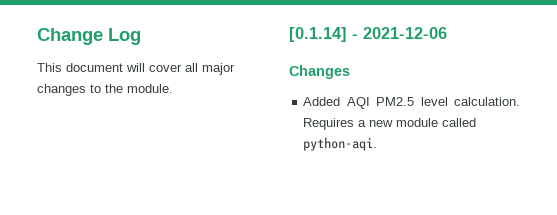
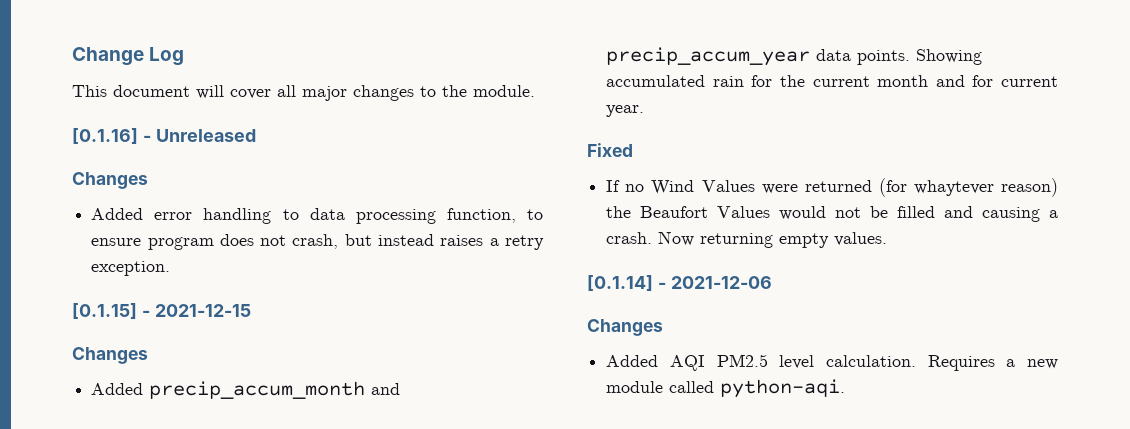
+ [0.1.16] - Unreleased
+ Changes
+ Added error handling to data processing function, to ensure program does not crash, but instead raises a retry exception.
+ [0.1.15] - 2021-12-15
+ Changes
+ Added precip_accum_month and precip_accum_year data points. Showing accumulated rain for the current month and for current year.
+ Fixed
+ If no Wind Values were returned (for whaytever reason) the Beaufort Values would not be filled and causing a crash. Now returning empty values.

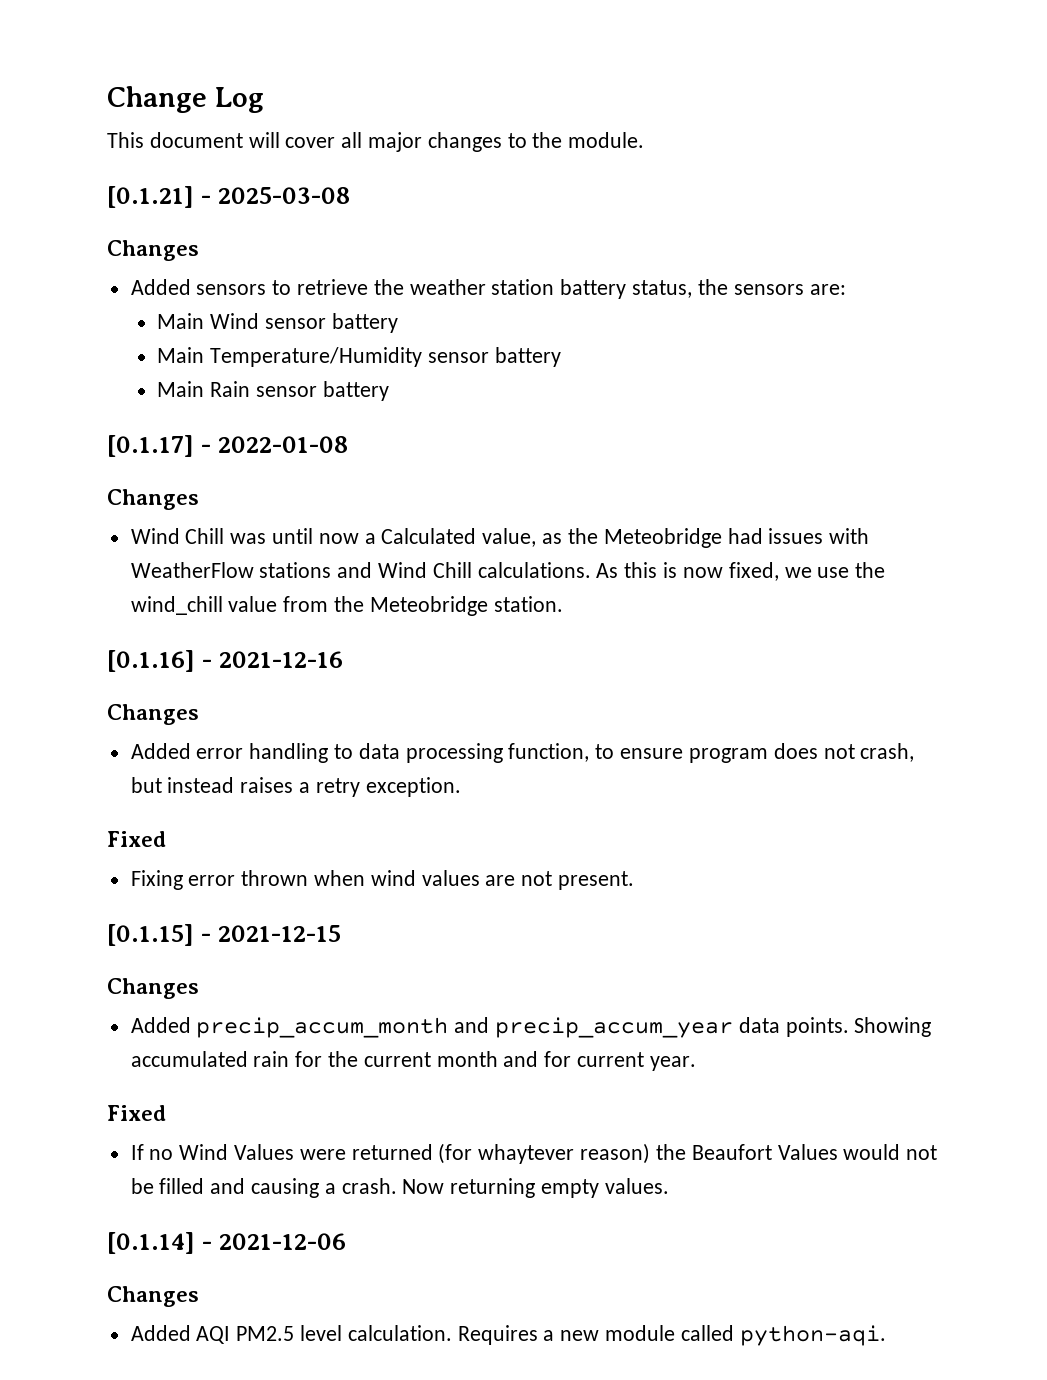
+ [0.1.21] - 2025-03-08
+ Changes
+ Added sensors to retrieve the weather station battery status, the sensors are:
+ Main Wind sensor battery
+ Main Temperature/Humidity sensor battery
+ Main Rain sensor battery
+ [0.1.17] - 2022-01-08
+ Changes
+ Wind Chill was until now a Calculated value, as the Meteobridge had issues with WeatherFlow stations and Wind Chill calculations. As this is now fixed, we use the wind_chill value from the Meteobridge station.
- [0.1.16] - Unreleased
+ [0.1.16] - 2021-12-16
  Added error handling to data processing function, to ensure program does not crash, but instead raises a retry exception.
+ Fixed
+ Fixing error thrown when wind values are not present.

